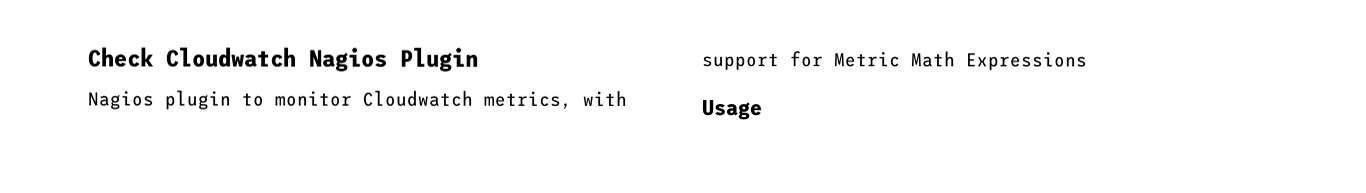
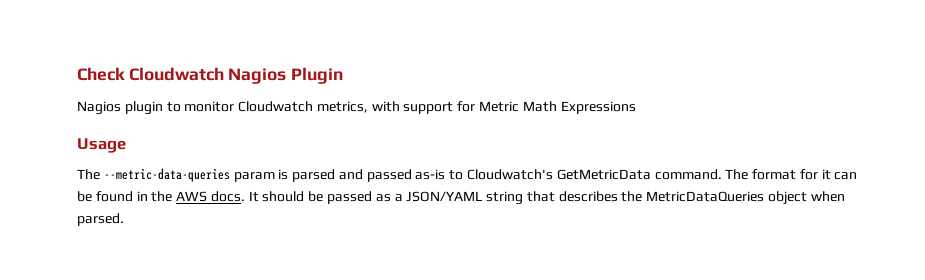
+ The --metric-data-queries param is parsed and passed as-is to Cloudwatch's GetMetricData command. The format for it can be found in the AWS docs. It should be passed as a JSON/YAML string that describes the MetricDataQueries object when parsed.

